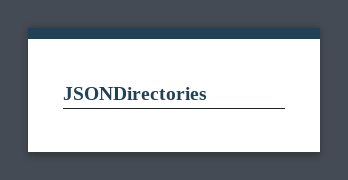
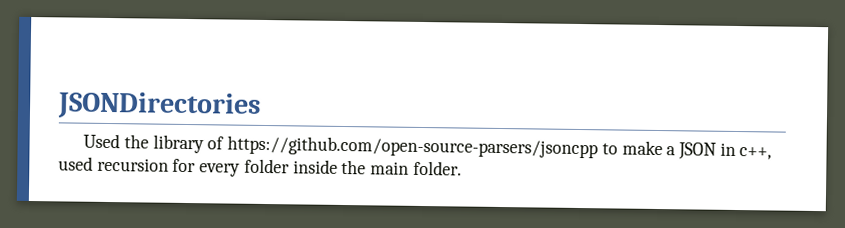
+ Used the library of https://github.com/open-source-parsers/jsoncpp to make a JSON in c++, used recursion for every folder inside the main folder.

